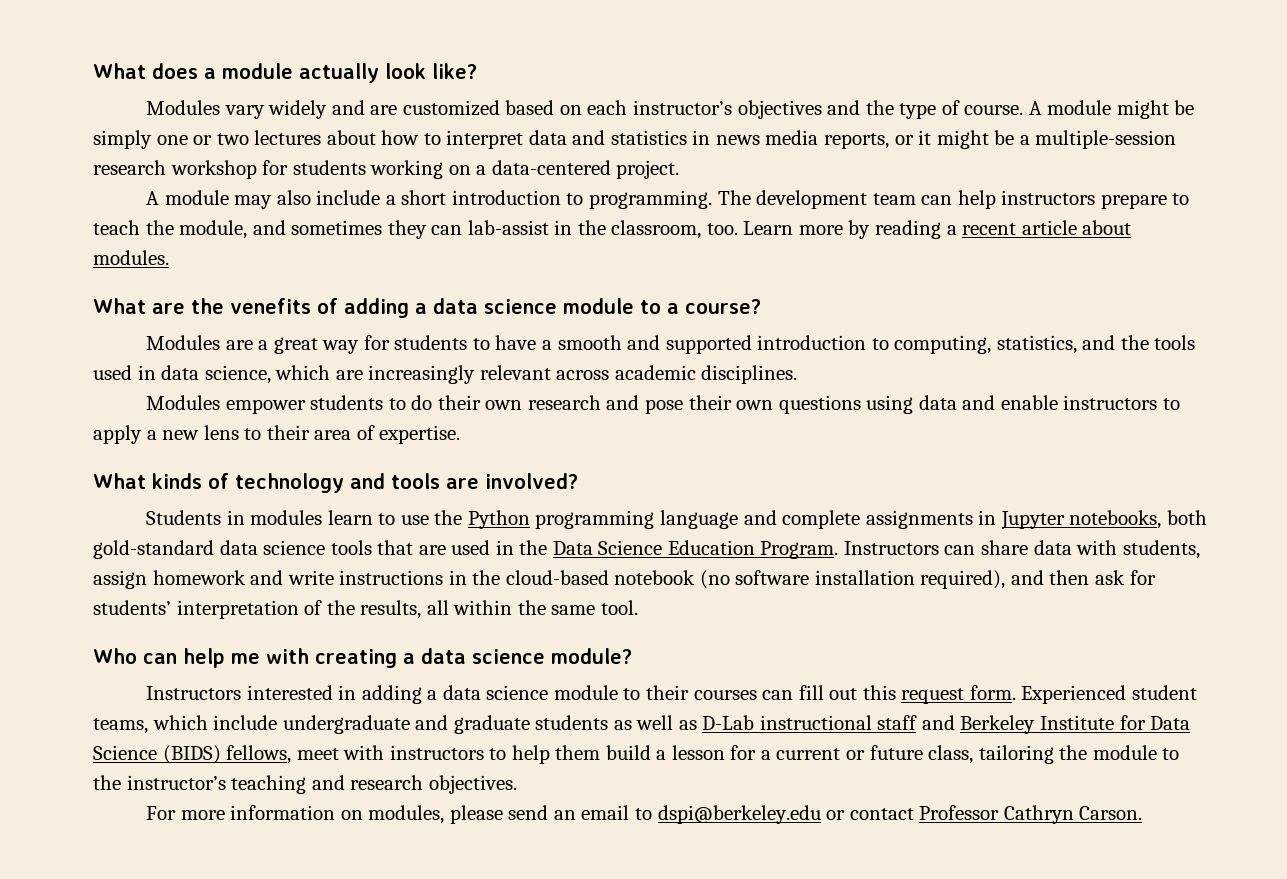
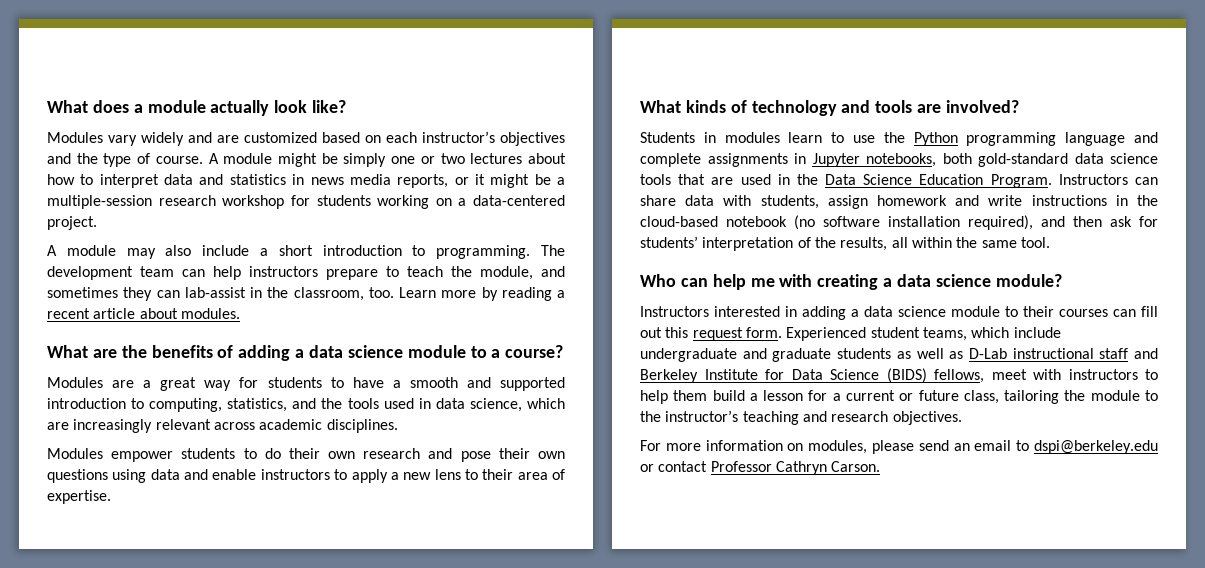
- What are the venefits of adding a data science module to a course?
+ What are the benefits of adding a data science module to a course?

